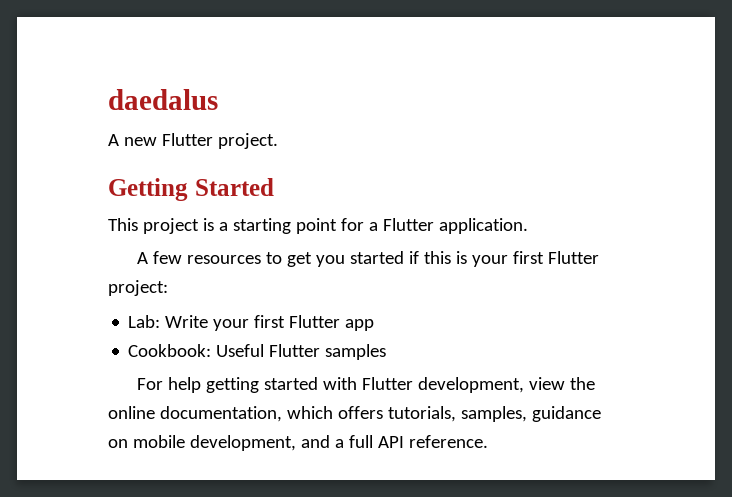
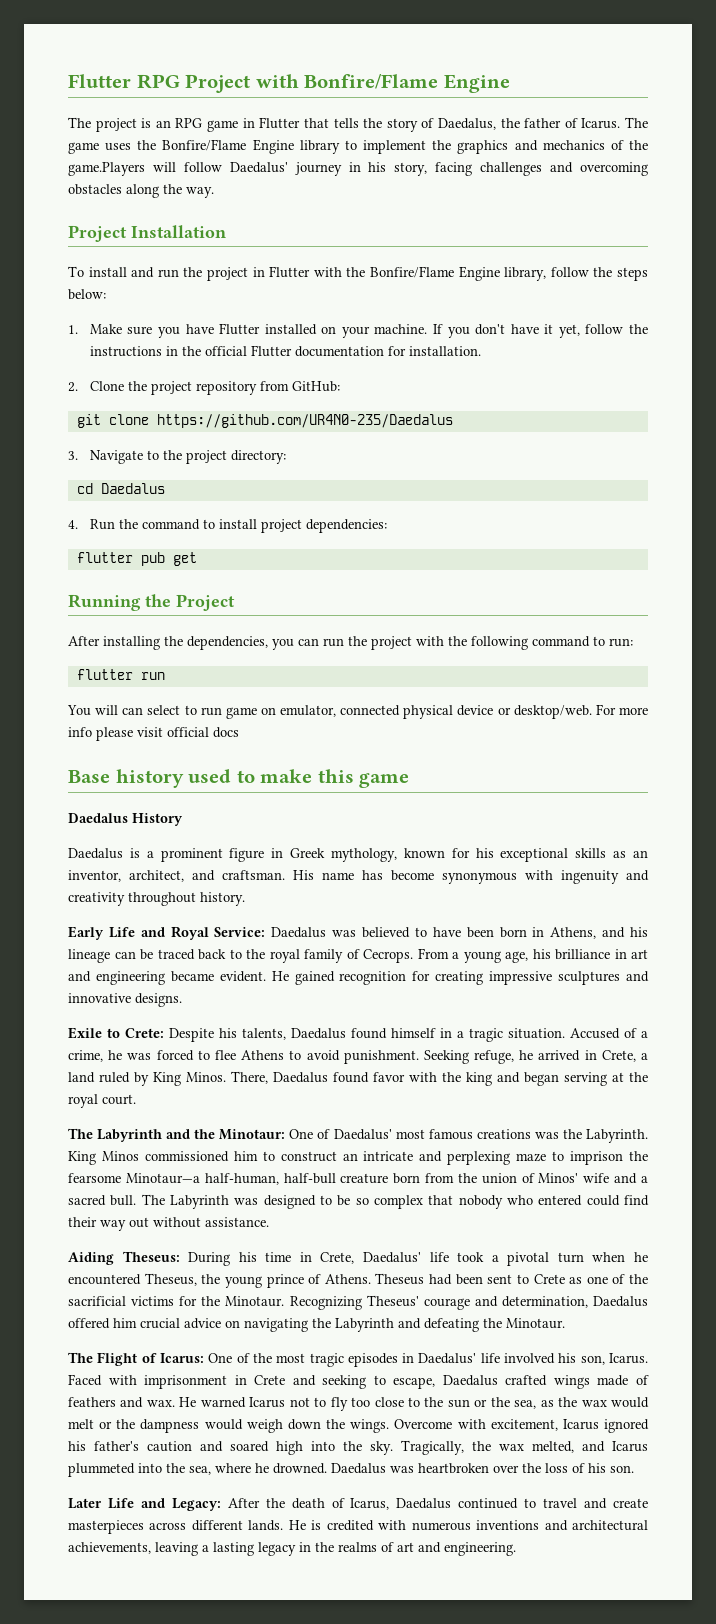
- daedalus
- A new Flutter project.
- Getting Started
- This project is a starting point for a Flutter application.
- A few resources to get you started if this is your first Flutter project:
- Lab: Write your first Flutter app
- Cookbook: Useful Flutter samples
- For help getting started with Flutter development, view the online documentation, which offers tutorials, samples, guidance on mobile development, and a full API reference.
+ Flutter RPG Project with Bonfire/Flame Engine
+ The project is an RPG game in Flutter that tells the story of Daedalus, the father of Icarus. The game uses the Bonfire/Flame Engine library to implement the graphics and mechanics of the game.Players will follow Daedalus' journey in his story, facing challenges and overcoming obstacles along the way.
+ Project Installation
+ To install and run the project in Flutter with the Bonfire/Flame Engine library, follow the steps below:
+ 1. Make sure you have Flutter installed on your machine. If you don't have it yet, follow the instructions in the official Flutter documentation for installation.
+ 2. Clone the project repository from GitHub:
+ git clone https://github.com/UR4N0-235/Daedalus
+ 3. Navigate to the project directory:
+ cd Daedalus
+ 4. Run the command to install project dependencies:
+ flutter pub get
+ Running the Project
+ After installing the dependencies, you can run the project with the following command to run:
+ flutter run
+ You will can select to run game on emulator, connected physical device or desktop/web. For more info please visit official docs
+ Base history used to make this game
+ Daedalus History
+ Daedalus is a prominent figure in Greek mythology, known for his exceptional skills as an inventor, architect, and craftsman. His name has become synonymous with ingenuity and creativity throughout history.
+ Early Life and Royal Service: Daedalus was believed to have been born in Athens, and his lineage can be traced back to the royal family of Cecrops. From a young age, his brilliance in art and engineering became evident. He gained recognition for creating impressive sculptures and innovative designs.
+ Exile to Crete: Despite his talents, Daedalus found himself in a tragic situation. Accused of a crime, he was forced to flee Athens to avoid punishment. Seeking refuge, he arrived in Crete, a land ruled by King Minos. There, Daedalus found favor with the king and began serving at the royal court.
+ The Labyrinth and the Minotaur: One of Daedalus' most famous creations was the Labyrinth. King Minos commissioned him to construct an intricate and perplexing maze to imprison the fearsome Minotaur—a half-human, half-bull creature born from the union of Minos' wife and a sacred bull. The Labyrinth was designed to be so complex that nobody who entered could find their way out without assistance.
+ Aiding Theseus: During his time in Crete, Daedalus' life took a pivotal turn when he encountered Theseus, the young prince of Athens. Theseus had been sent to Crete as one of the sacrificial victims for the Minotaur. Recognizing Theseus' courage and determination, Daedalus offered him crucial advice on navigating the Labyrinth and defeating the Minotaur.
+ The Flight of Icarus: One of the most tragic episodes in Daedalus' life involved his son, Icarus. Faced with imprisonment in Crete and seeking to escape, Daedalus crafted wings made of feathers and wax. He warned Icarus not to fly too close to the sun or the sea, as the wax would melt or the dampness would weigh down the wings. Overcome with excitement, Icarus ignored his father's caution and soared high into the sky. Tragically, the wax melted, and Icarus plummeted into the sea, where he drowned. Daedalus was heartbroken over the loss of his son.
+ Later Life and Legacy: After the death of Icarus, Daedalus continued to travel and create masterpieces across different lands. He is credited with numerous inventions and architectural achievements, leaving a lasting legacy in the realms of art and engineering.

